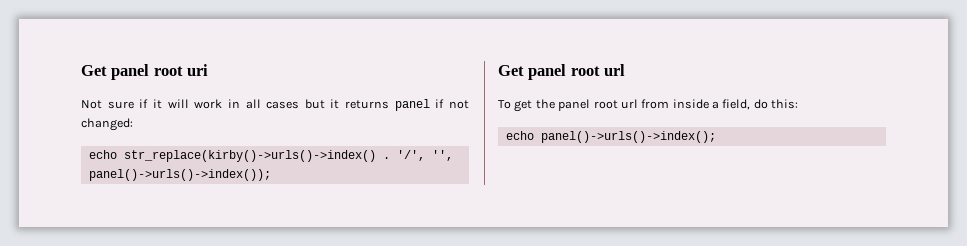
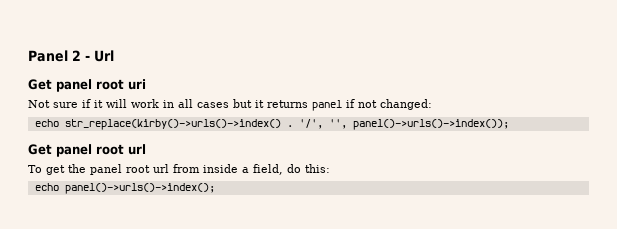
+ Panel 2 - Url

